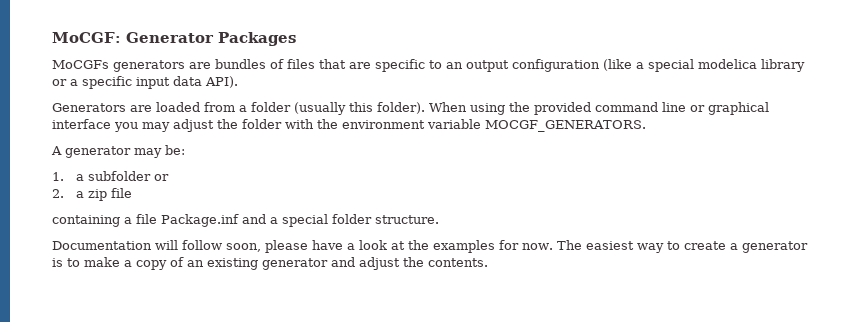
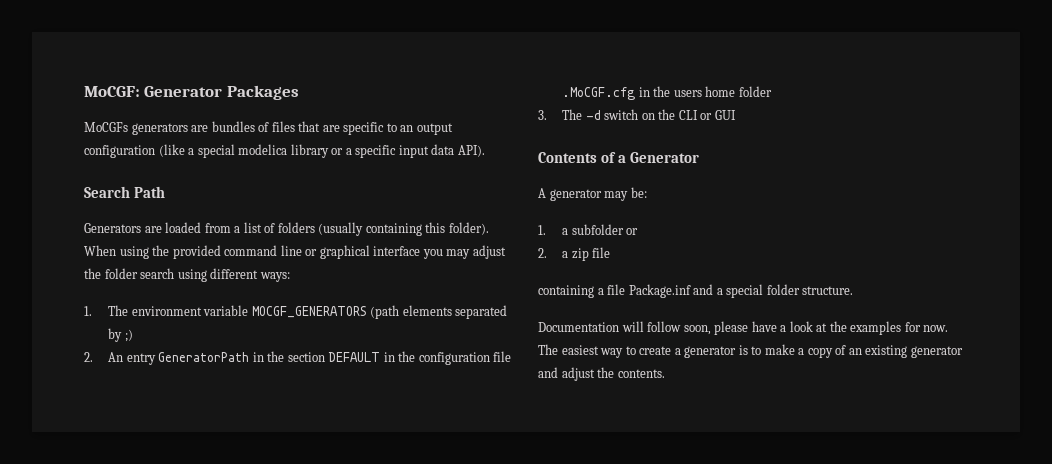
+ Search Path
- Generators are loaded from a folder (usually this folder).
+ Generators are loaded from a list of folders (usually containing this folder).
- When using the provided command line or graphical interface you may adjust the folder with the environment variable MOCGF_GENERATORS.
+ When using the provided command line or graphical interface you may adjust the folder search using different ways:
+ 1. The environment variable MOCGF_GENERATORS (path elements separated by ;)
+ 2. An entry GeneratorPath in the section DEFAULT in the configuration file .MoCGF.cfg in the users home folder
+ 3. The -d switch on the CLI or GUI
+ Contents of a Generator

